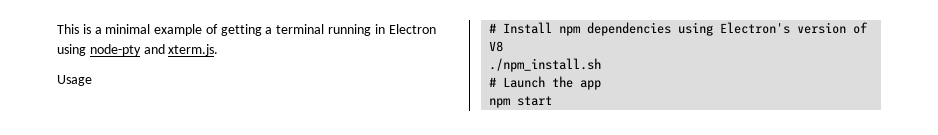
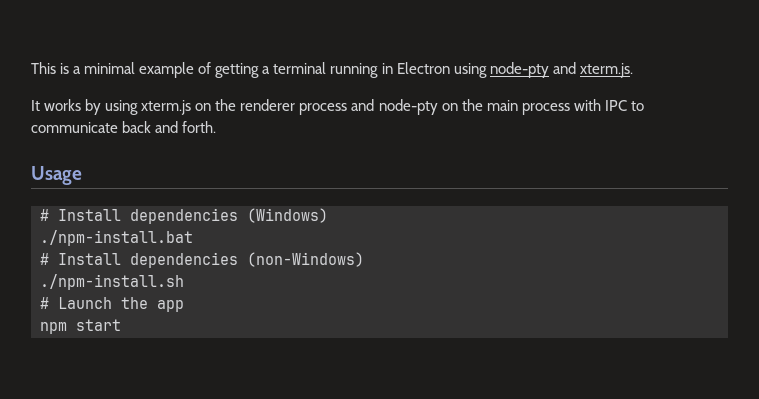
+ It works by using xterm.js on the renderer process and node-pty on the main process with IPC to communicate back and forth.
  Usage
- # Install npm dependencies using Electron's version of V8
- ./npm_install.sh
+ # Install dependencies (Windows)
+ ./npm-install.bat
+ # Install dependencies (non-Windows)
+ ./npm-install.sh

